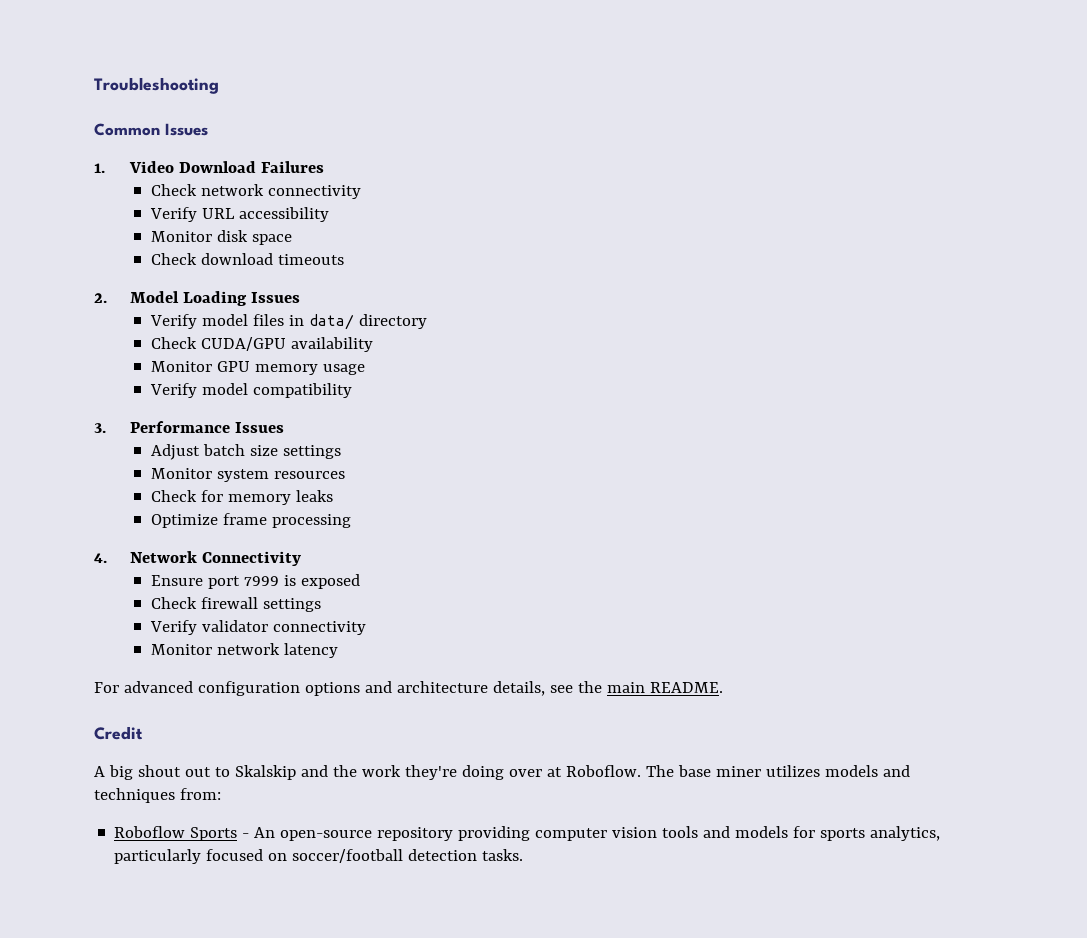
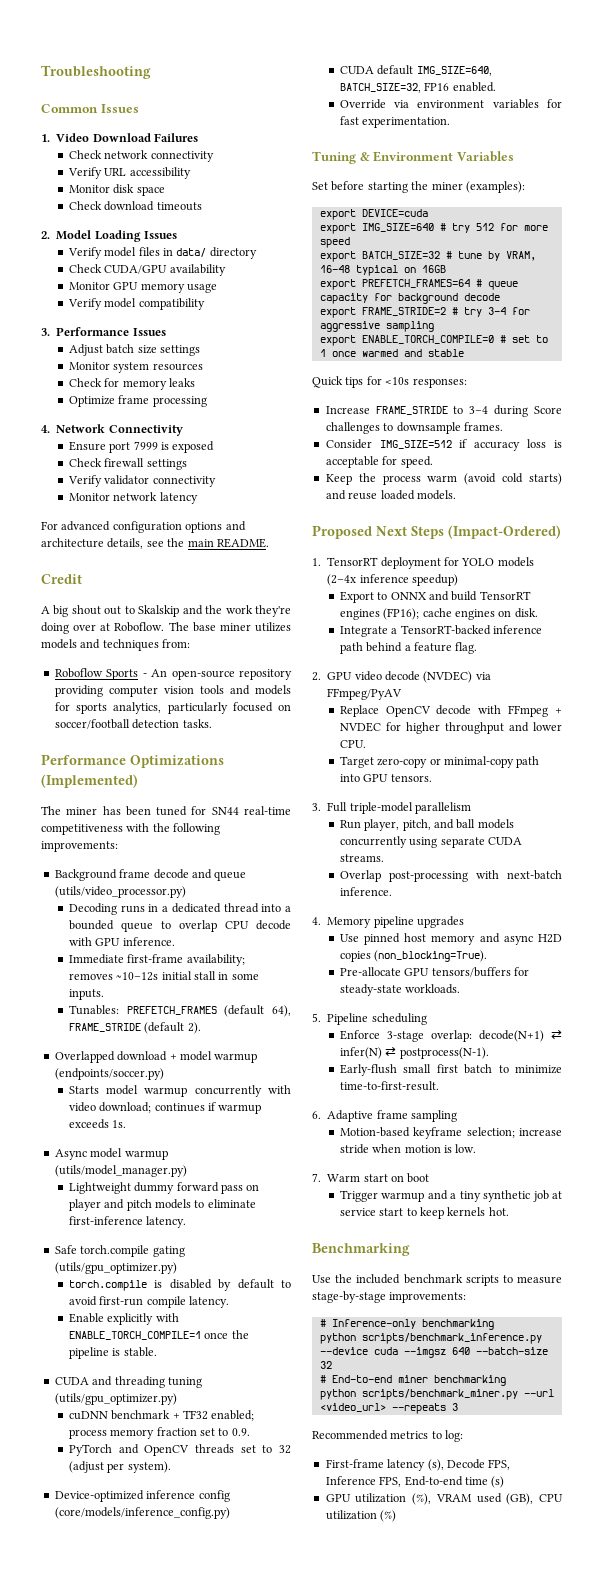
+ Performance Optimizations (Implemented)
+ The miner has been tuned for SN44 real-time competitiveness with the following improvements:
+ Background frame decode and queue (utils/video_processor.py)
+ Decoding runs in a dedicated thread into a bounded queue to overlap CPU decode with GPU inference.
+ Immediate first-frame availability; removes ~10–12s initial stall in some inputs.
+ Tunables: PREFETCH_FRAMES (default 64), FRAME_STRIDE (default 2).
+ Overlapped download + model warmup (endpoints/soccer.py)
+ Starts model warmup concurrently with video download; continues if warmup exceeds 1s.
+ Async model warmup (utils/model_manager.py)
+ Lightweight dummy forward pass on player and pitch models to eliminate first-inference latency.
+ Safe torch.compile gating (utils/gpu_optimizer.py)
+ torch.compile is disabled by default to avoid first-run compile latency.
+ Enable explicitly with ENABLE_TORCH_COMPILE=1 once the pipeline is stable.
+ CUDA and threading tuning (utils/gpu_optimizer.py)
+ cuDNN benchmark + TF32 enabled; process memory fraction set to 0.9.
+ PyTorch and OpenCV threads set to 32 (adjust per system).
+ Device-optimized inference config (core/models/inference_config.py)
+ CUDA default IMG_SIZE=640, BATCH_SIZE=32, FP16 enabled.
+ Override via environment variables for fast experimentation.
+ Tuning & Environment Variables
+ Set before starting the miner (examples):
+ export DEVICE=cuda
+ export IMG_SIZE=640 # try 512 for more speed
+ export BATCH_SIZE=32 # tune by VRAM, 16–48 typical on 16GB
+ export PREFETCH_FRAMES=64 # queue capacity for background decode
+ export FRAME_STRIDE=2 # try 3–4 for aggressive sampling
+ export ENABLE_TORCH_COMPILE=0 # set to 1 once warmed and stable
+ Quick tips for <10s responses:
+ Increase FRAME_STRIDE to 3–4 during Score challenges to downsample frames.
+ Consider IMG_SIZE=512 if accuracy loss is acceptable for speed.
+ Keep the process warm (avoid cold starts) and reuse loaded models.
+ Proposed Next Steps (Impact-Ordered)
+ 1. TensorRT deployment for YOLO models (2–4x inference speedup)
+ Export to ONNX and build TensorRT engines (FP16); cache engines on disk.
+ Integrate a TensorRT-backed inference path behind a feature flag.
+ 2. GPU video decode (NVDEC) via FFmpeg/PyAV
+ Replace OpenCV decode with FFmpeg + NVDEC for higher throughput and lower CPU.
+ Target zero-copy or minimal-copy path into GPU tensors.
+ 3. Full triple-model parallelism
+ Run player, pitch, and ball models concurrently using separate CUDA streams.
+ Overlap post-processing with next-batch inference.
+ 4. Memory pipeline upgrades
+ Use pinned host memory and async H2D copies (non_blocking=True).
+ Pre-allocate GPU tensors/buffers for steady-state workloads.
+ 5. Pipeline scheduling
+ Enforce 3-stage overlap: decode(N+1) ⇄ infer(N) ⇄ postprocess(N-1).
+ Early-flush small first batch to minimize time-to-first-result.
+ 6. Adaptive frame sampling
+ Motion-based keyframe selection; increase stride when motion is low.
+ 7. Warm start on boot
+ Trigger warmup and a tiny synthetic job at service start to keep kernels hot.
+ Benchmarking
+ Use the included benchmark scripts to measure stage-by-stage improvements:
+ # Inference-only benchmarking
+ python scripts/benchmark_inference.py --device cuda --imgsz 640 --batch-size 32
+ # End-to-end miner benchmarking
+ python scripts/benchmark_miner.py --url <video_url> --repeats 3
+ Recommended metrics to log:
+ First-frame latency (s), Decode FPS, Inference FPS, End-to-end time (s)
+ GPU utilization (%), VRAM used (GB), CPU utilization (%)

